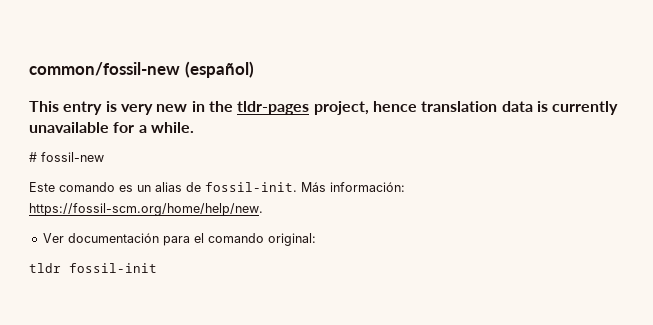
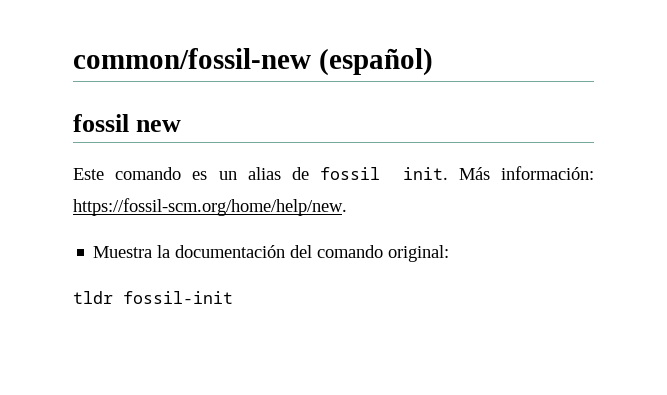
- This entry is very new in the tldr-pages project, hence translation data is currently unavailable for a while.
- # fossil-new
+ fossil new
- Este comando es un alias de fossil-init.
+ Este comando es un alias de fossil init.
- Ver documentación para el comando original:
+ Muestra la documentación del comando original:

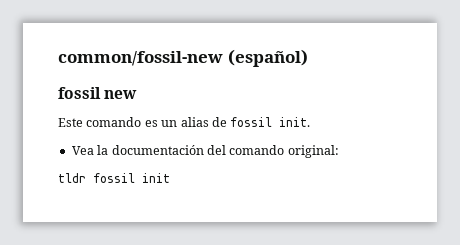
- Este comando es un alias de fossil init. Más información: https://fossil-scm.org/home/help/new.
- Muestra la documentación del comando original:
+ Este comando es un alias de fossil init.
+ Vea la documentación del comando original:
- tldr fossil-init
+ tldr fossil init

